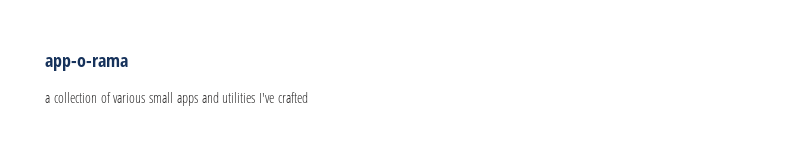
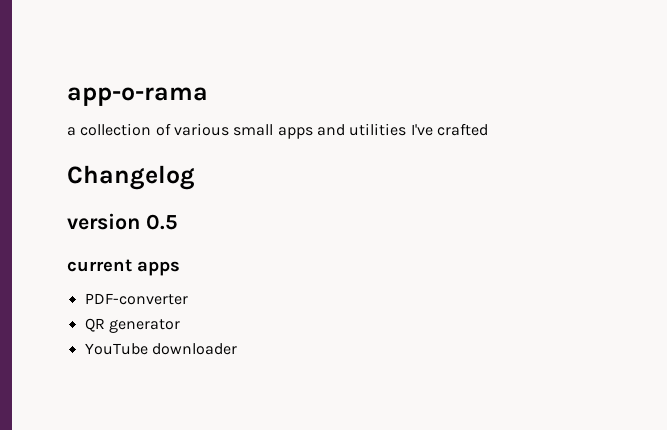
+ Changelog
+ version 0.5
+ current apps
+ PDF-converter
+ QR generator
+ YouTube downloader

